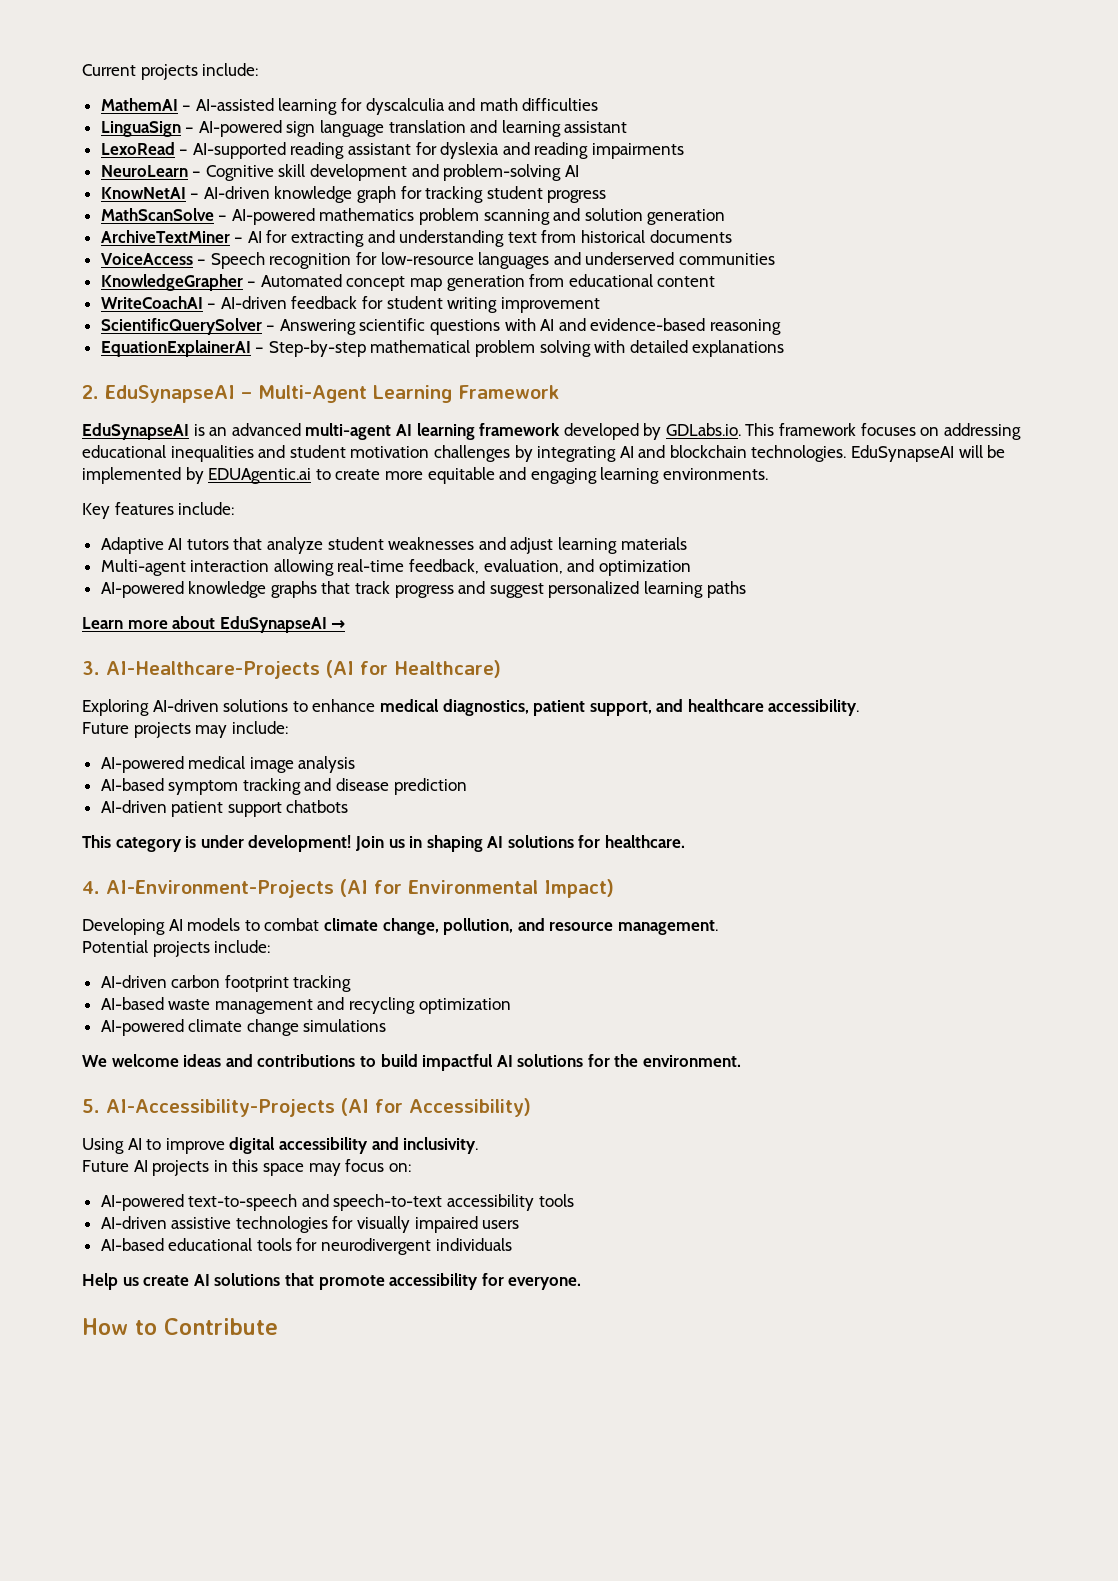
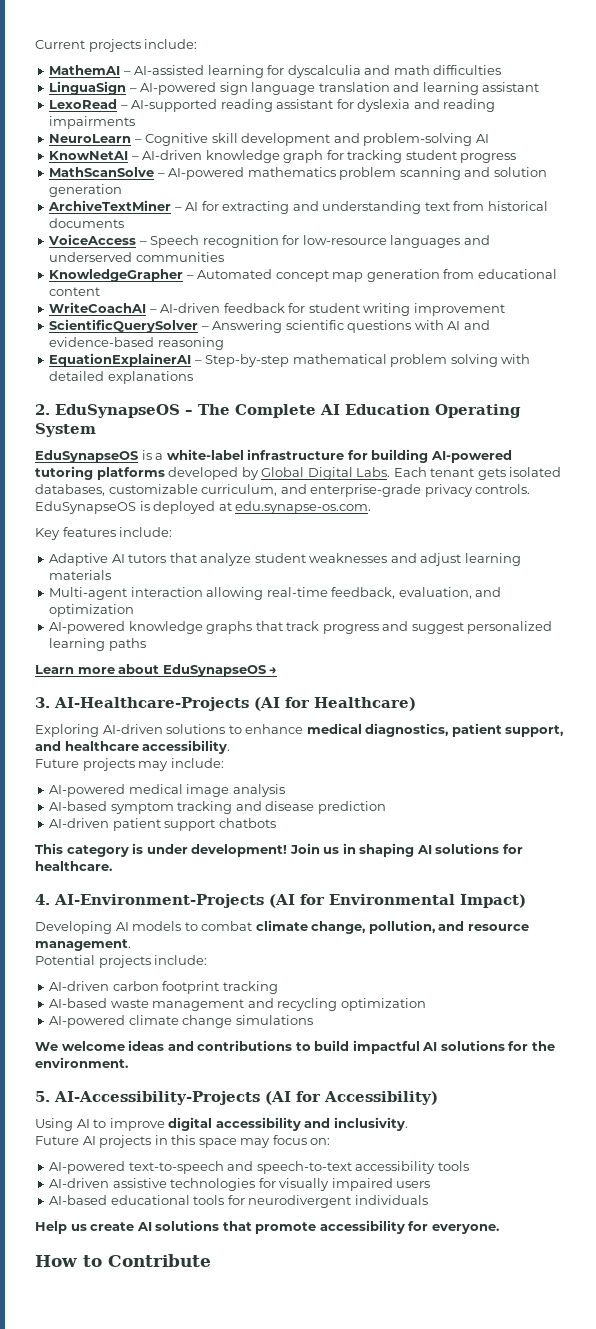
- 2. EduSynapseAI – Multi-Agent Learning Framework
- EduSynapseAI is an advanced multi-agent AI learning framework developed by GDLabs.io. This framework focuses on addressing educational inequalities and student motivation challenges by integrating AI and blockchain technologies. EduSynapseAI will be implemented by EDUAgentic.ai to create more equitable and engaging learning environments.
+ 2. EduSynapseOS – The Complete AI Education Operating System
+ EduSynapseOS is a white-label infrastructure for building AI-powered tutoring platforms developed by Global Digital Labs. Each tenant gets isolated databases, customizable curriculum, and enterprise-grade privacy controls. EduSynapseOS is deployed at edu.synapse-os.com.
- Learn more about EduSynapseAI →
+ Learn more about EduSynapseOS →

